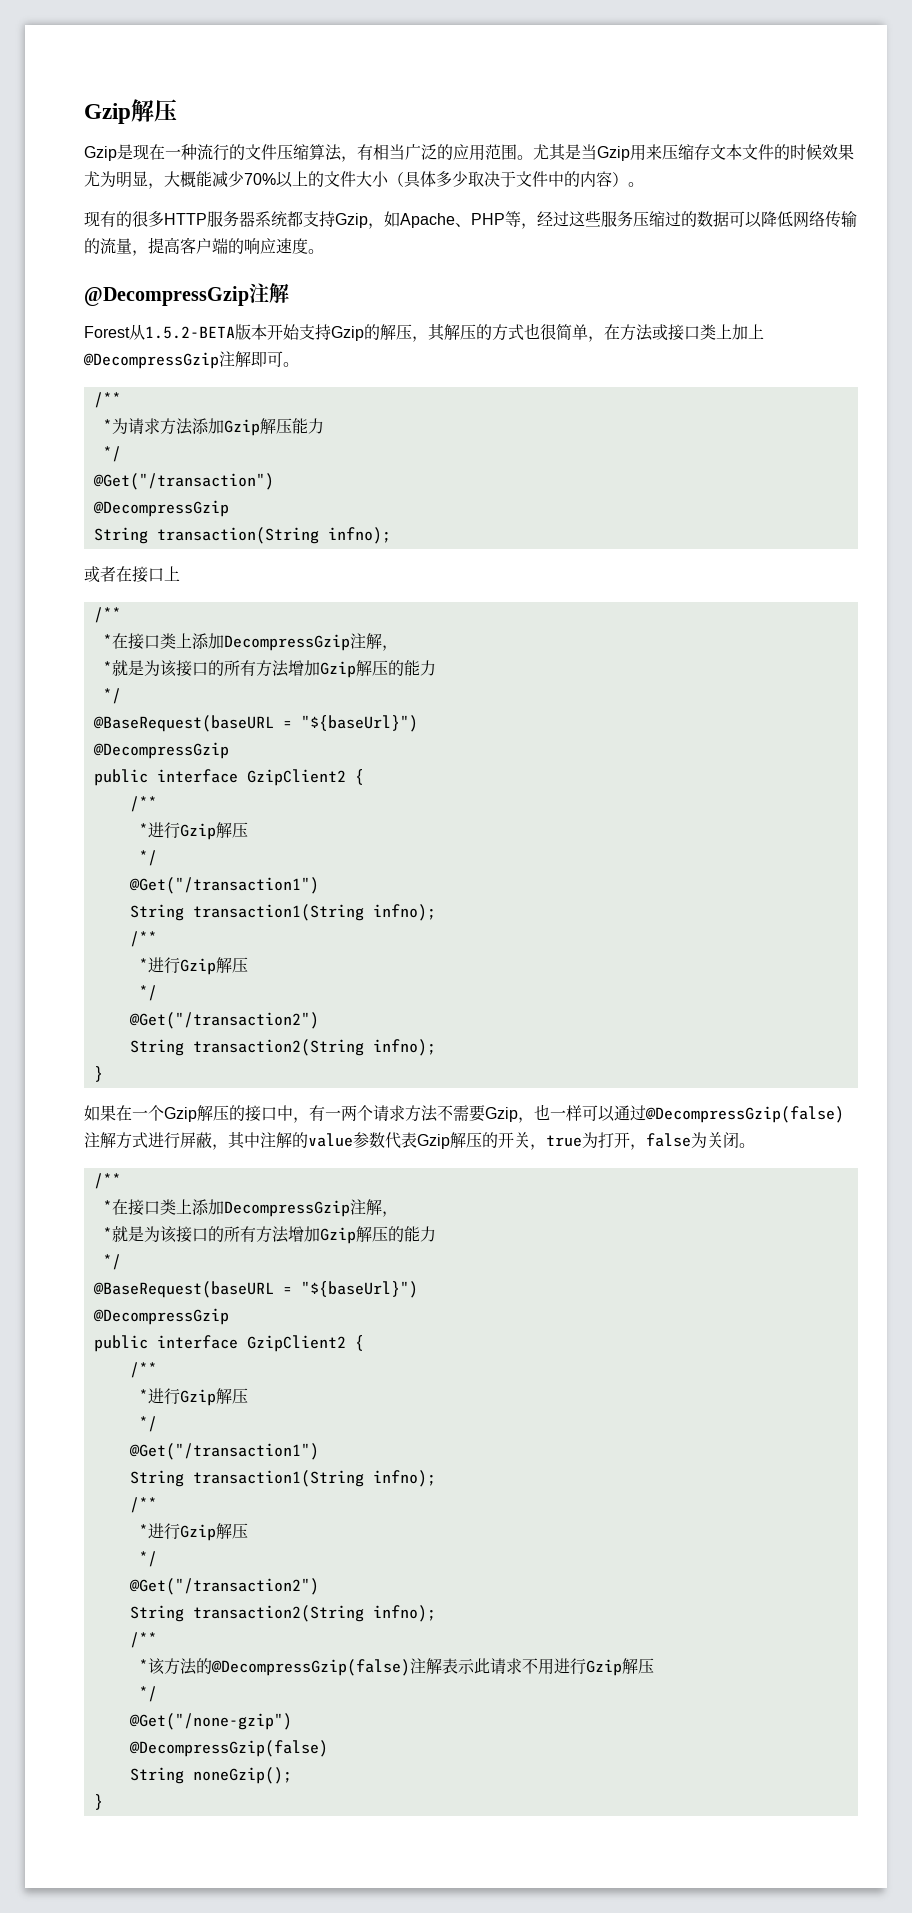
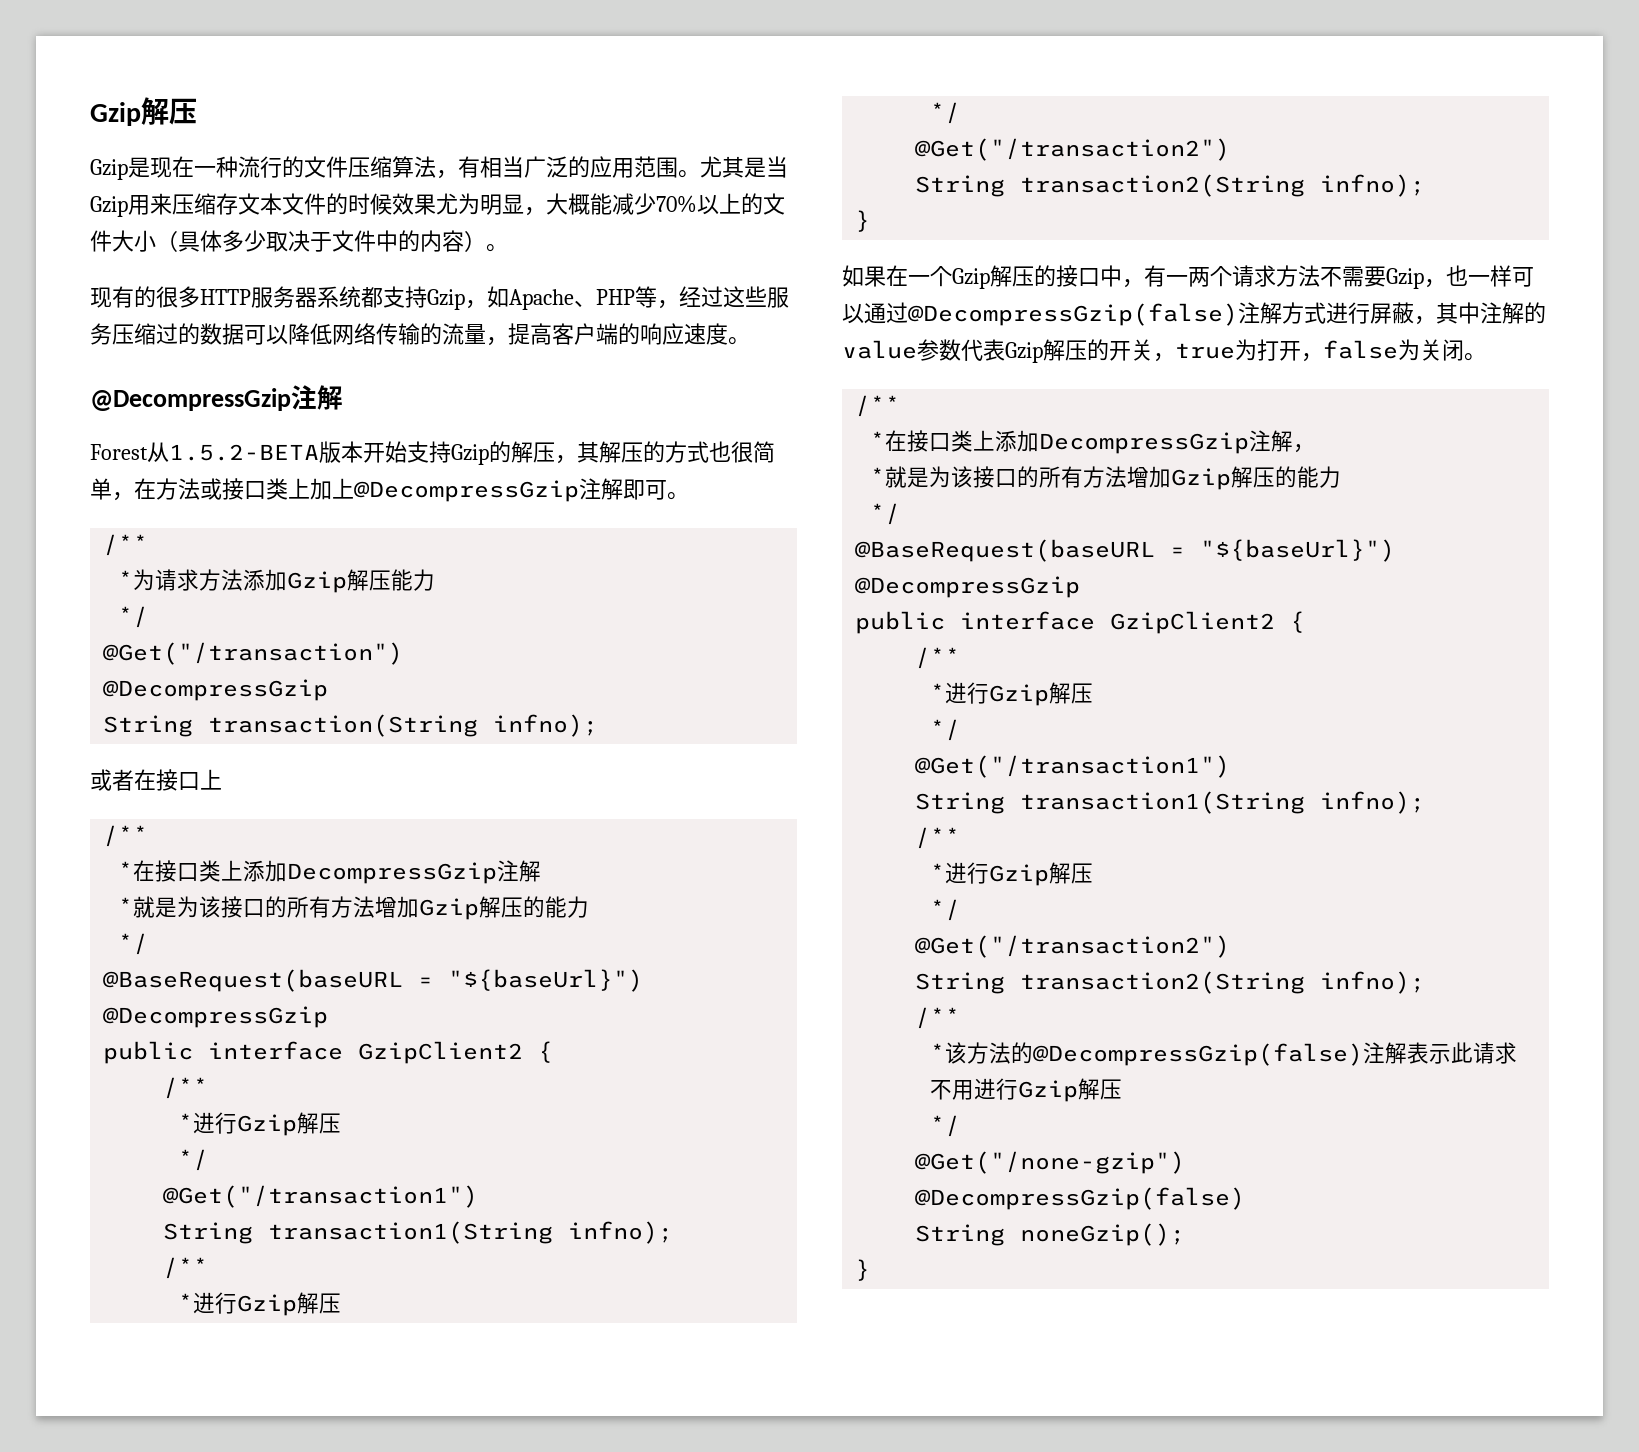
  或者在接口上
  /**
- *在接口类上添加DecompressGzip注解，
+ *在接口类上添加DecompressGzip注解

